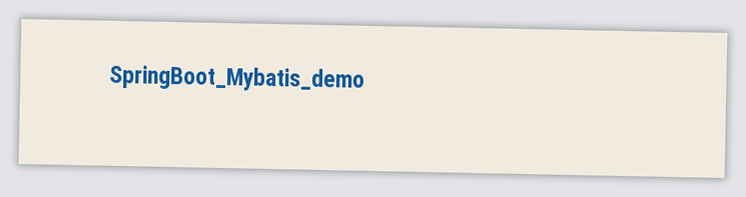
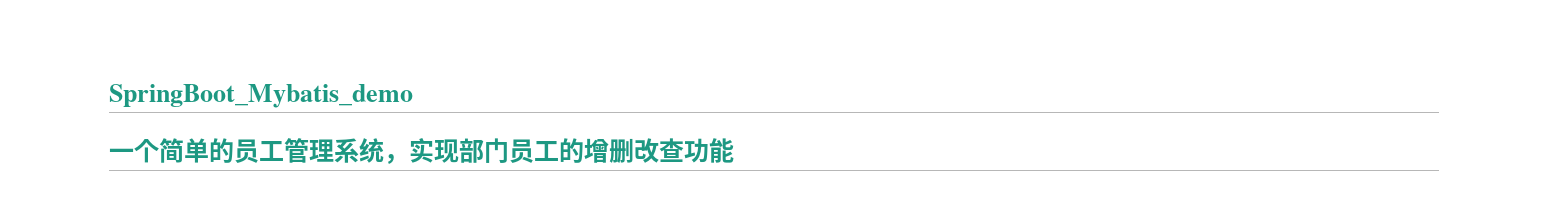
+ 一个简单的员工管理系统，实现部门员工的增删改查功能

